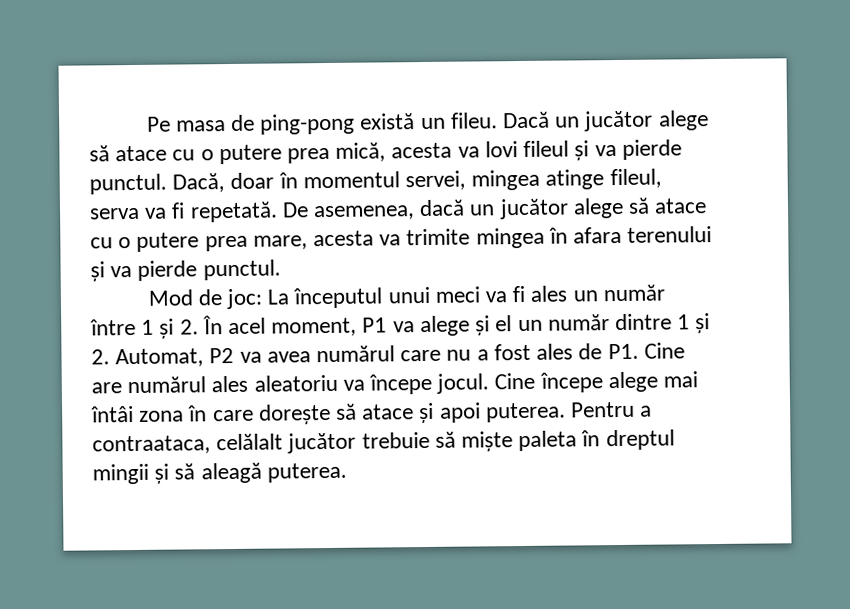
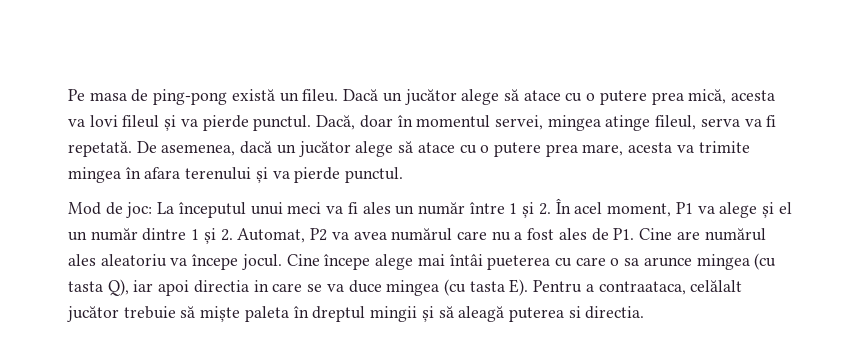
- Cine începe alege mai întâi zona în care dorește să atace și apoi puterea. Pentru a contraataca, celălalt jucător trebuie să miște paleta în dreptul mingii și să aleagă puterea.
+ Cine începe alege mai întâi pueterea cu care o sa arunce mingea (cu tasta Q), iar apoi directia in care se va duce mingea (cu tasta E). Pentru a contraataca, celălalt jucător trebuie să miște paleta în dreptul mingii și să aleagă puterea si directia.

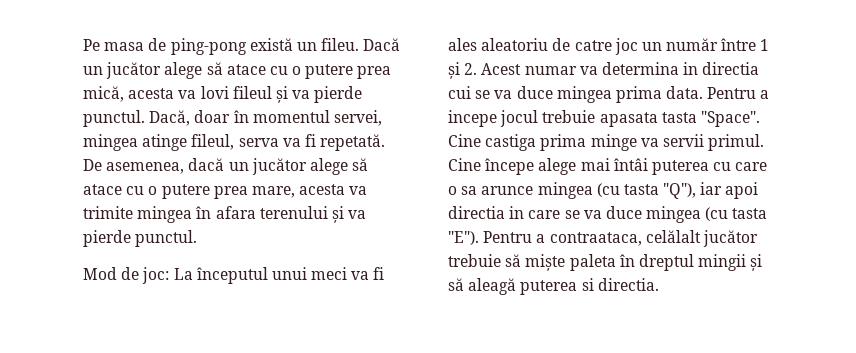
- Mod de joc: La începutul unui meci va fi ales un număr între 1 și 2. În acel moment, P1 va alege și el un număr dintre 1 și 2. Automat, P2 va avea numărul care nu a fost ales de P1. Cine are numărul ales aleatoriu va începe jocul.
+ Mod de joc: La începutul unui meci va fi ales aleatoriu de catre joc un număr între 1 și 2. Acest numar va determina in directia cui se va duce mingea prima data. Pentru a incepe jocul trebuie apasata tasta "Space". Cine castiga prima minge va servii primul.
- Cine începe alege mai întâi pueterea cu care o sa arunce mingea (cu tasta Q), iar apoi directia in care se va duce mingea (cu tasta E). Pentru a contraataca, celălalt jucător trebuie să miște paleta în dreptul mingii și să aleagă puterea si directia.
+ Cine începe alege mai întâi puterea cu care o sa arunce mingea (cu tasta "Q"), iar apoi directia in care se va duce mingea (cu tasta "E"). Pentru a contraataca, celălalt jucător trebuie să miște paleta în dreptul mingii și să aleagă puterea si directia.

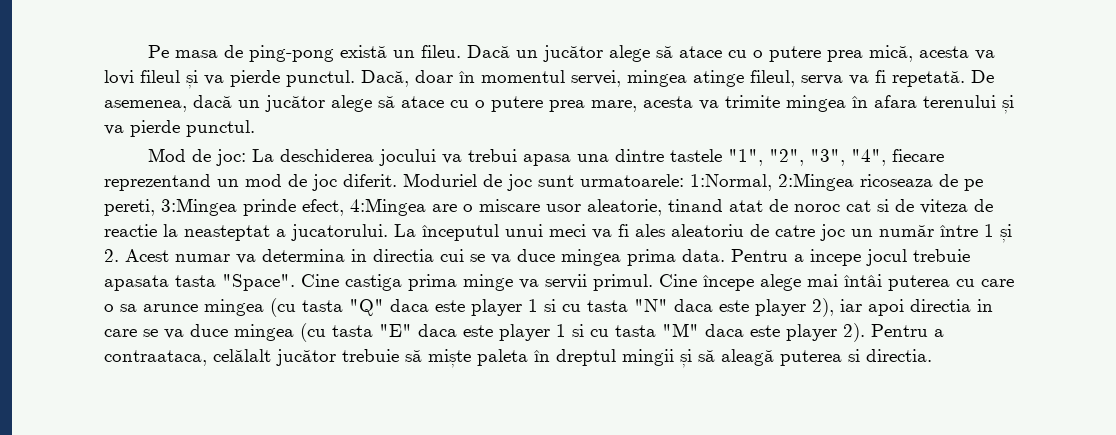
- Mod de joc: La începutul unui meci va fi ales aleatoriu de catre joc un număr între 1 și 2. Acest numar va determina in directia cui se va duce mingea prima data.
+ Mod de joc: La deschiderea jocului va trebui apasa una dintre tastele "1", "2", "3", "4", fiecare reprezentand un mod de joc diferit. Moduriel de joc sunt urmatoarele: 1:Normal, 2:Mingea ricoseaza de pe pereti, 3:Mingea prinde efect, 4:Mingea are o miscare usor aleatorie, tinand atat de noroc cat si de viteza de reactie la neasteptat a jucatorului. La începutul unui meci va fi ales aleatoriu de catre joc un număr între 1 și 2. Acest numar va determina in directia cui se va duce mingea prima data.
- Cine începe alege mai întâi puterea cu care o sa arunce mingea (cu tasta "Q"), iar apoi directia in care se va duce mingea (cu tasta "E"). Pentru a contraataca, celălalt jucător trebuie să miște paleta în dreptul mingii și să aleagă puterea si directia.
+ Cine începe alege mai întâi puterea cu care o sa arunce mingea (cu tasta "Q" daca este player 1 si cu tasta "N" daca este player 2), iar apoi directia in care se va duce mingea (cu tasta "E" daca este player 1 si cu tasta "M" daca este player 2). Pentru a contraataca, celălalt jucător trebuie să miște paleta în dreptul mingii și să aleagă puterea si directia.

